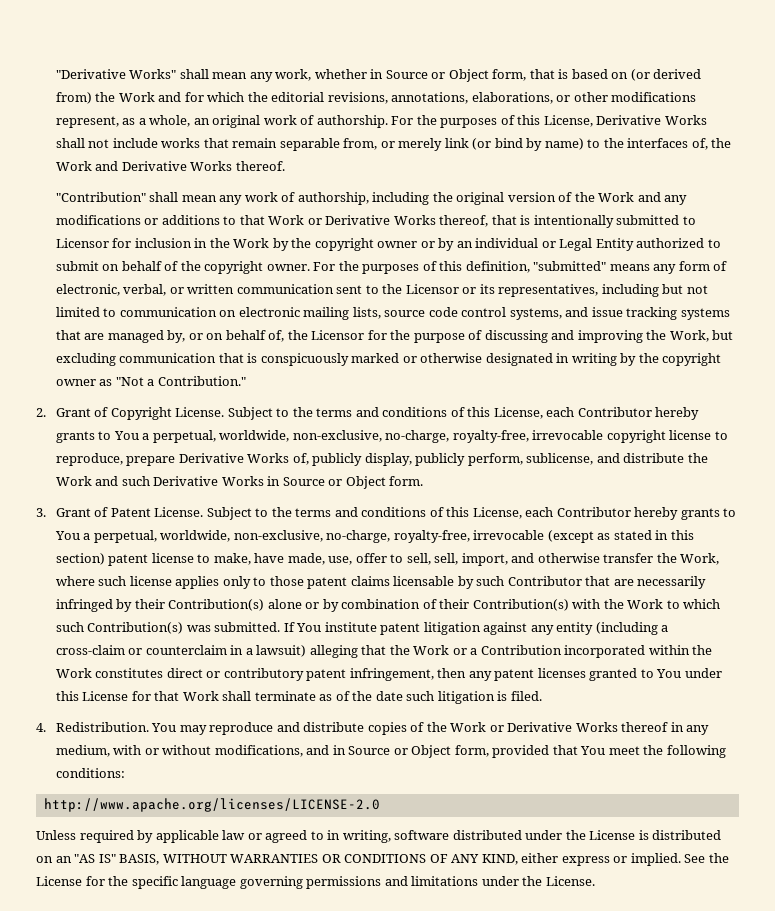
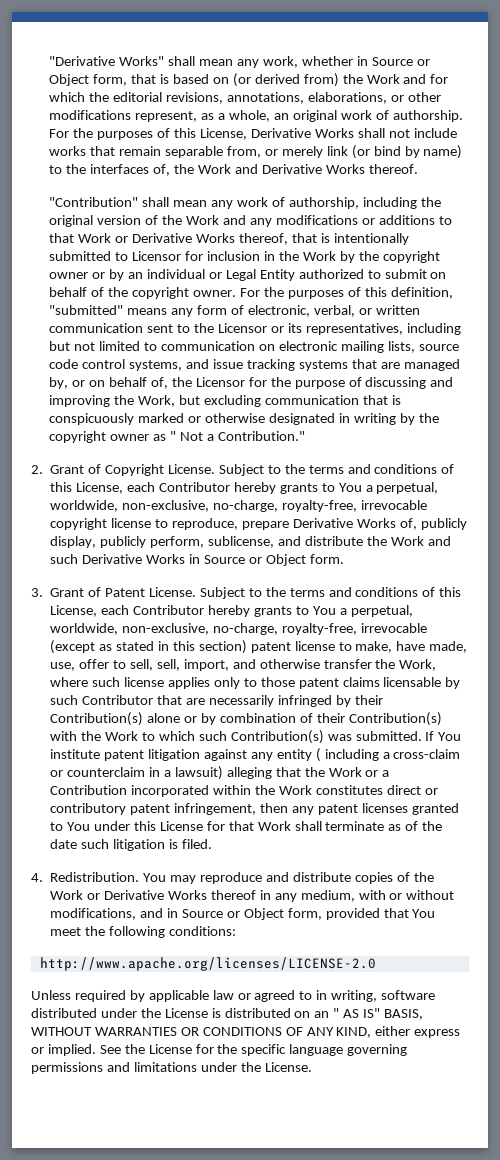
- For the purposes of this definition, "submitted" means any form of electronic, verbal, or written communication sent to the Licensor or its representatives, including but not limited to communication on electronic mailing lists, source code control systems, and issue tracking systems that are managed by, or on behalf of, the Licensor for the purpose of discussing and improving the Work, but excluding communication that is conspicuously marked or otherwise designated in writing by the copyright owner as "Not a Contribution."
+ For the purposes of this definition, "submitted" means any form of electronic, verbal, or written communication sent to the Licensor or its representatives, including but not limited to communication on electronic mailing lists, source code control systems, and issue tracking systems that are managed by, or on behalf of, the Licensor for the purpose of discussing and improving the Work, but excluding communication that is conspicuously marked or otherwise designated in writing by the copyright owner as " Not a Contribution."
- If You institute patent litigation against any entity (including a cross-claim or counterclaim in a lawsuit) alleging that the Work or a Contribution incorporated within the Work constitutes direct or contributory patent infringement, then any patent licenses granted to You under this License for that Work shall terminate as of the date such litigation is filed.
+ If You institute patent litigation against any entity ( including a cross-claim or counterclaim in a lawsuit) alleging that the Work or a Contribution incorporated within the Work constitutes direct or contributory patent infringement, then any patent licenses granted to You under this License for that Work shall terminate as of the date such litigation is filed.
- Unless required by applicable law or agreed to in writing, software distributed under the License is distributed on an "AS IS" BASIS, WITHOUT WARRANTIES OR CONDITIONS OF ANY KIND, either express or implied.
+ Unless required by applicable law or agreed to in writing, software distributed under the License is distributed on an " AS IS" BASIS, WITHOUT WARRANTIES OR CONDITIONS OF ANY KIND, either express or implied.

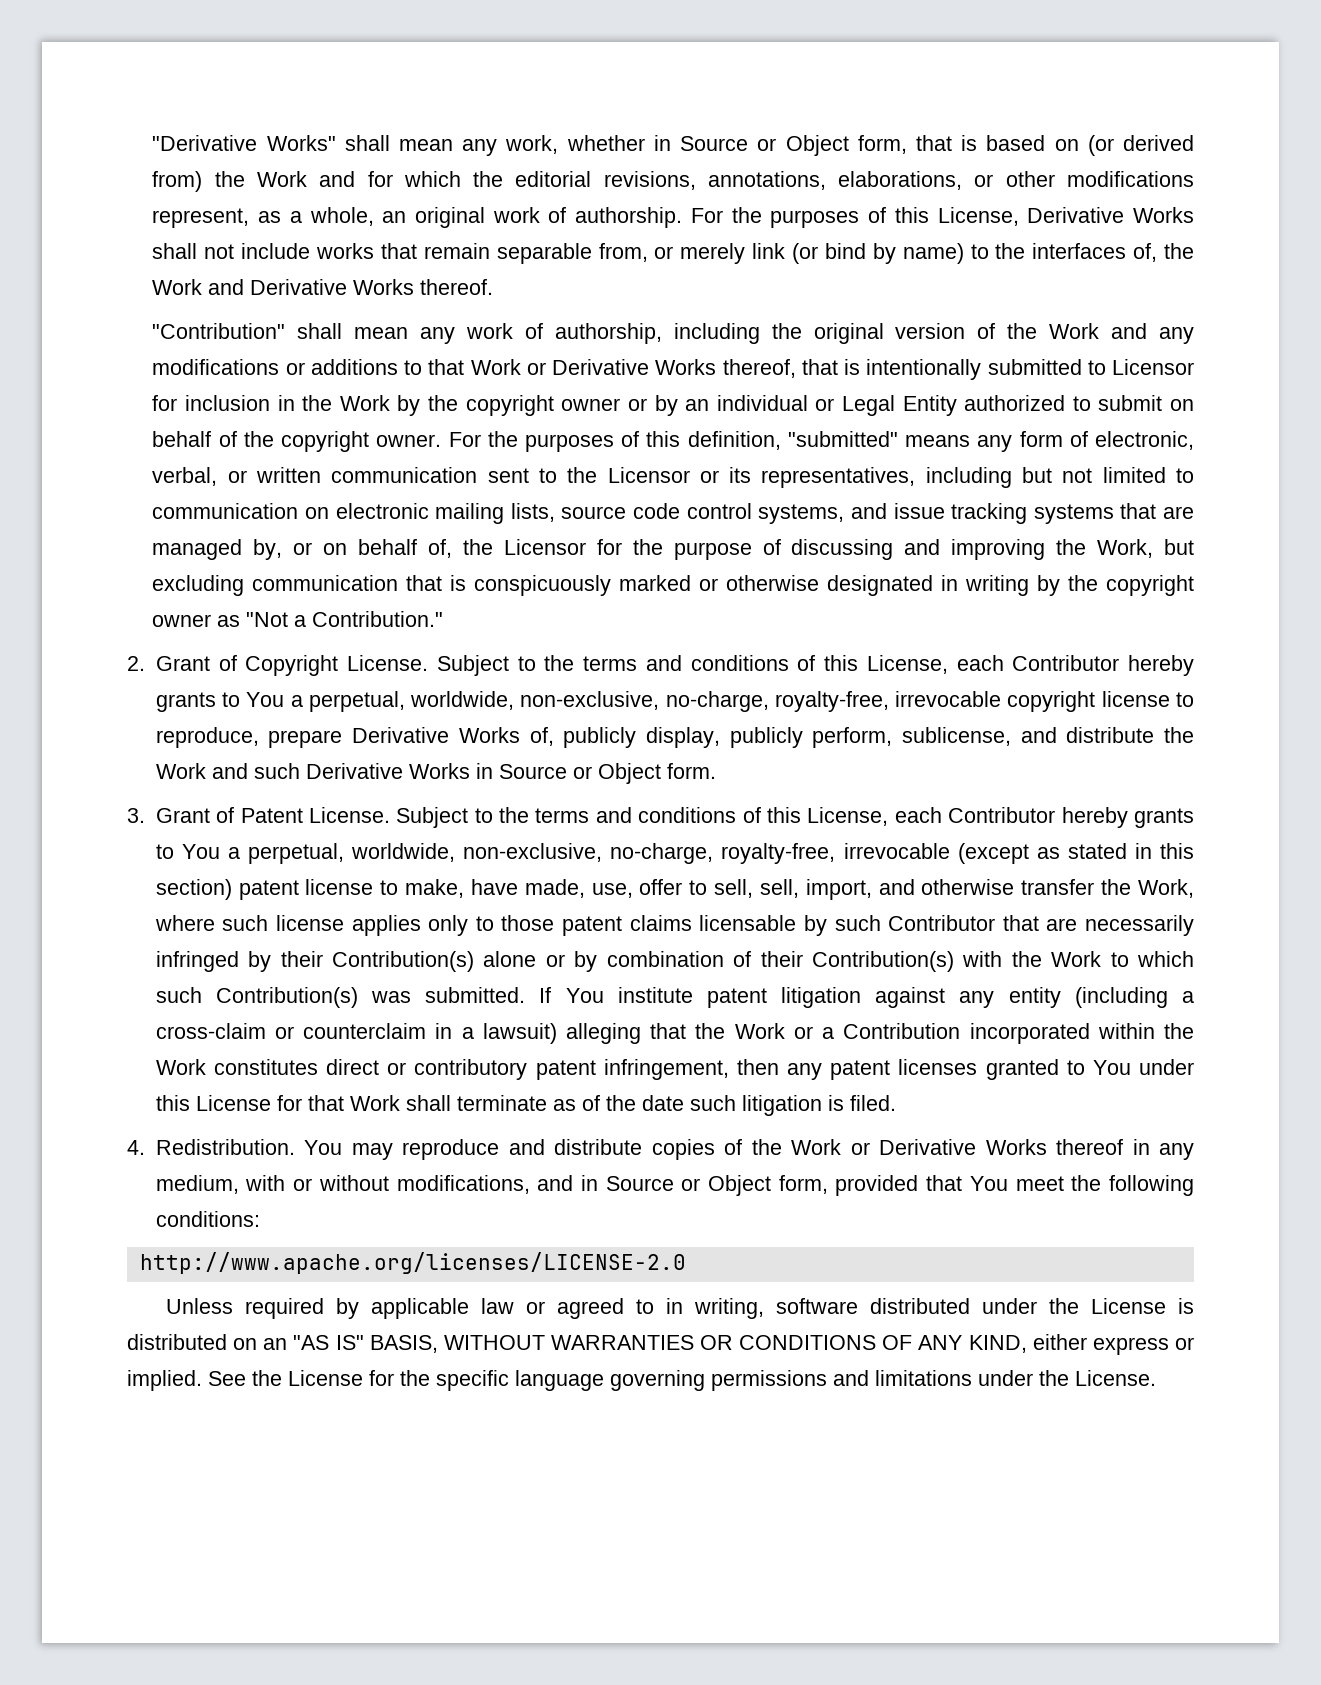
- For the purposes of this definition, "submitted" means any form of electronic, verbal, or written communication sent to the Licensor or its representatives, including but not limited to communication on electronic mailing lists, source code control systems, and issue tracking systems that are managed by, or on behalf of, the Licensor for the purpose of discussing and improving the Work, but excluding communication that is conspicuously marked or otherwise designated in writing by the copyright owner as " Not a Contribution."
+ For the purposes of this definition, "submitted" means any form of electronic, verbal, or written communication sent to the Licensor or its representatives, including but not limited to communication on electronic mailing lists, source code control systems, and issue tracking systems that are managed by, or on behalf of, the Licensor for the purpose of discussing and improving the Work, but excluding communication that is conspicuously marked or otherwise designated in writing by the copyright owner as "Not a Contribution."
- If You institute patent litigation against any entity ( including a cross-claim or counterclaim in a lawsuit) alleging that the Work or a Contribution incorporated within the Work constitutes direct or contributory patent infringement, then any patent licenses granted to You under this License for that Work shall terminate as of the date such litigation is filed.
+ If You institute patent litigation against any entity (including a cross-claim or counterclaim in a lawsuit) alleging that the Work or a Contribution incorporated within the Work constitutes direct or contributory patent infringement, then any patent licenses granted to You under this License for that Work shall terminate as of the date such litigation is filed.
- Unless required by applicable law or agreed to in writing, software distributed under the License is distributed on an " AS IS" BASIS, WITHOUT WARRANTIES OR CONDITIONS OF ANY KIND, either express or implied.
+ Unless required by applicable law or agreed to in writing, software distributed under the License is distributed on an "AS IS" BASIS, WITHOUT WARRANTIES OR CONDITIONS OF ANY KIND, either express or implied.

